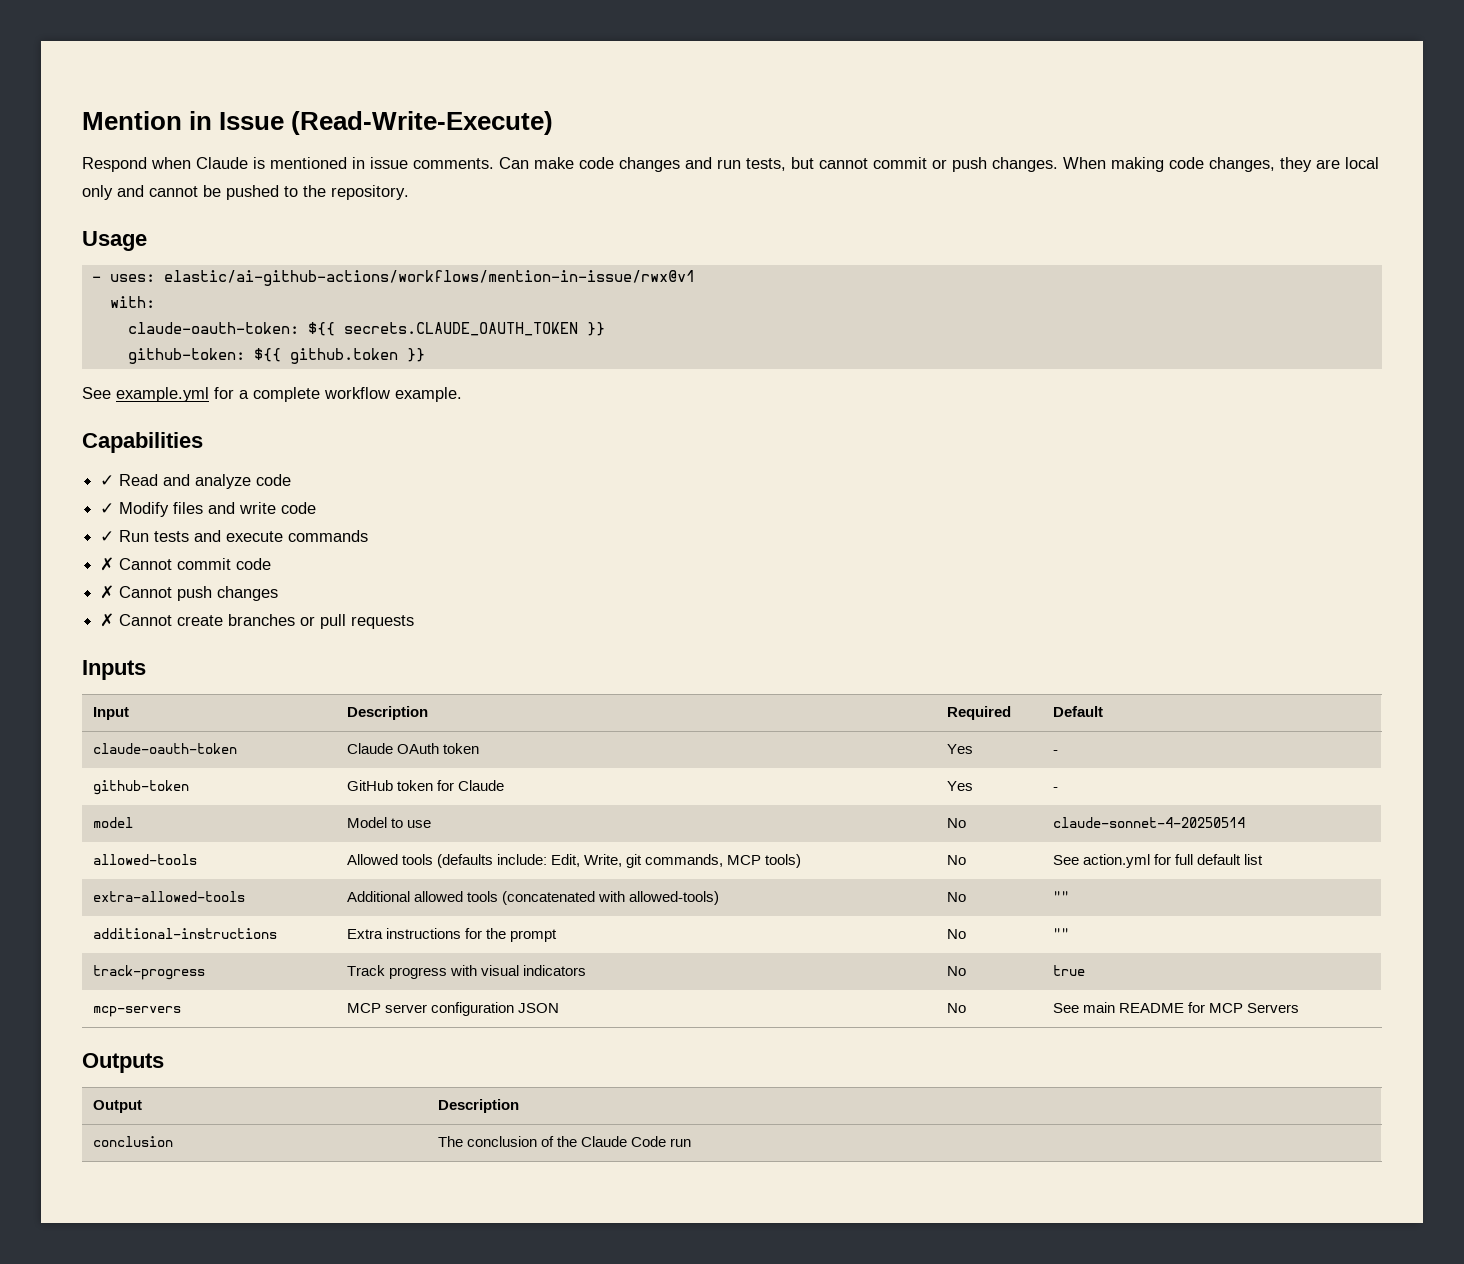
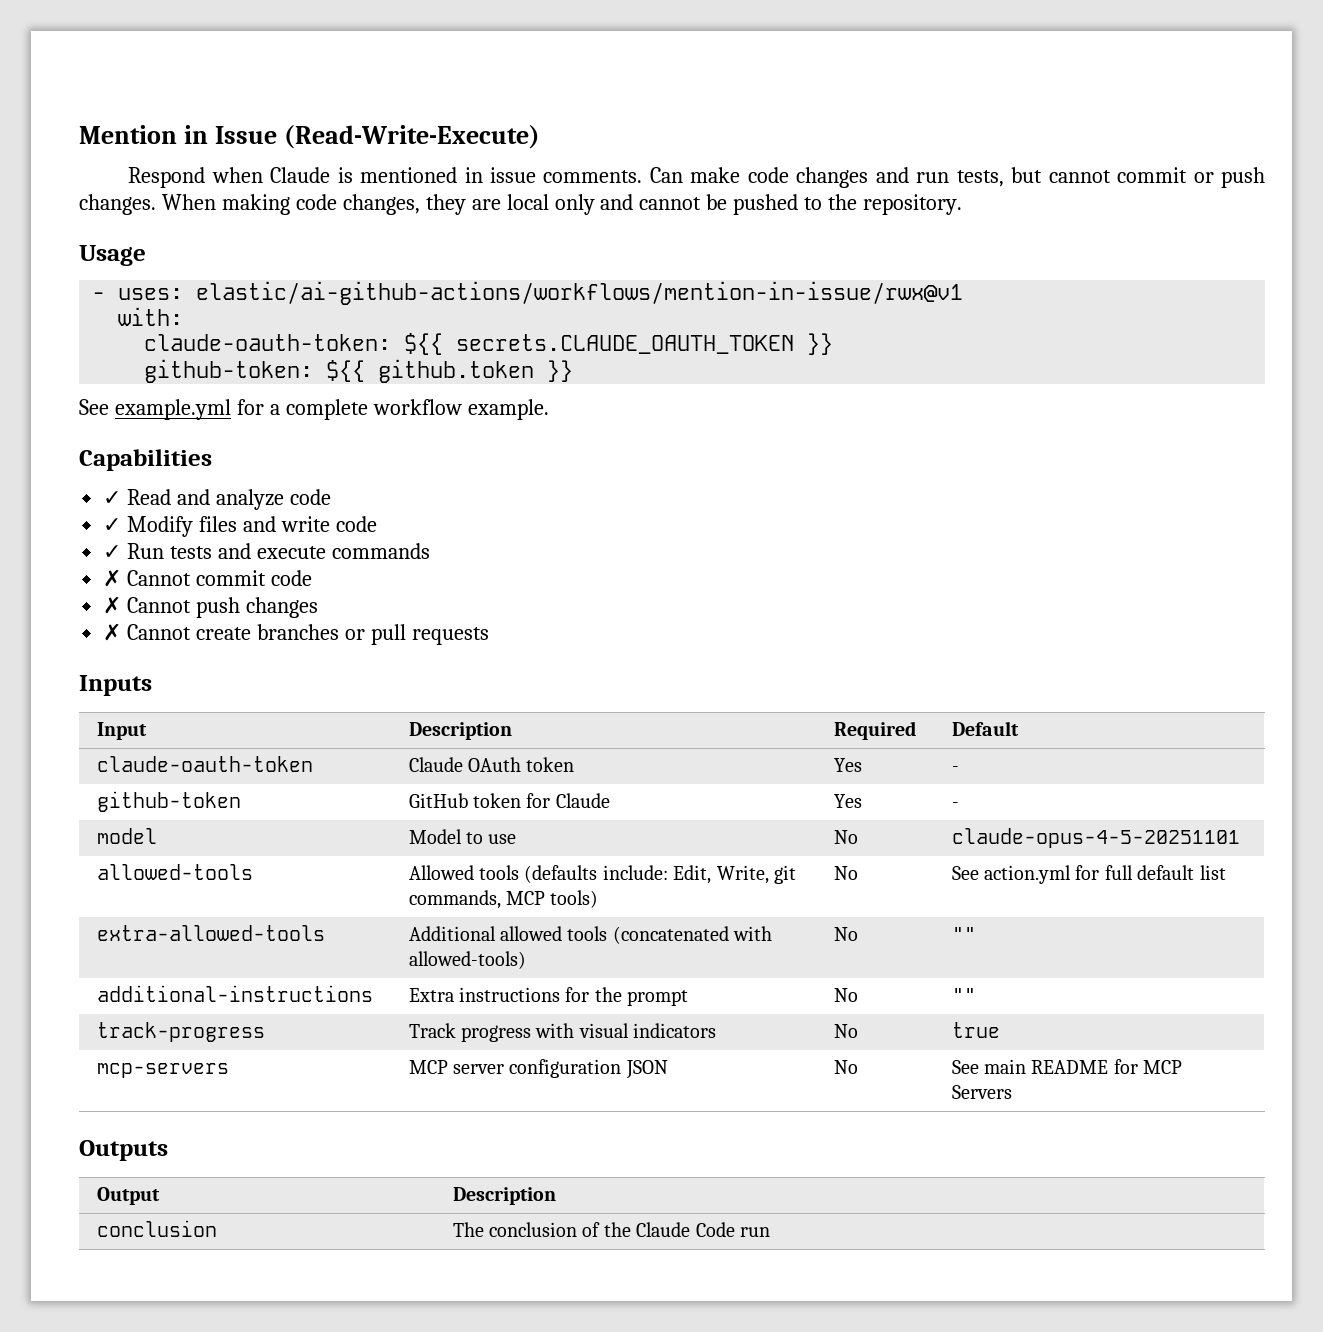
- model | Model to use | No | claude-sonnet-4-20250514
+ model | Model to use | No | claude-opus-4-5-20251101

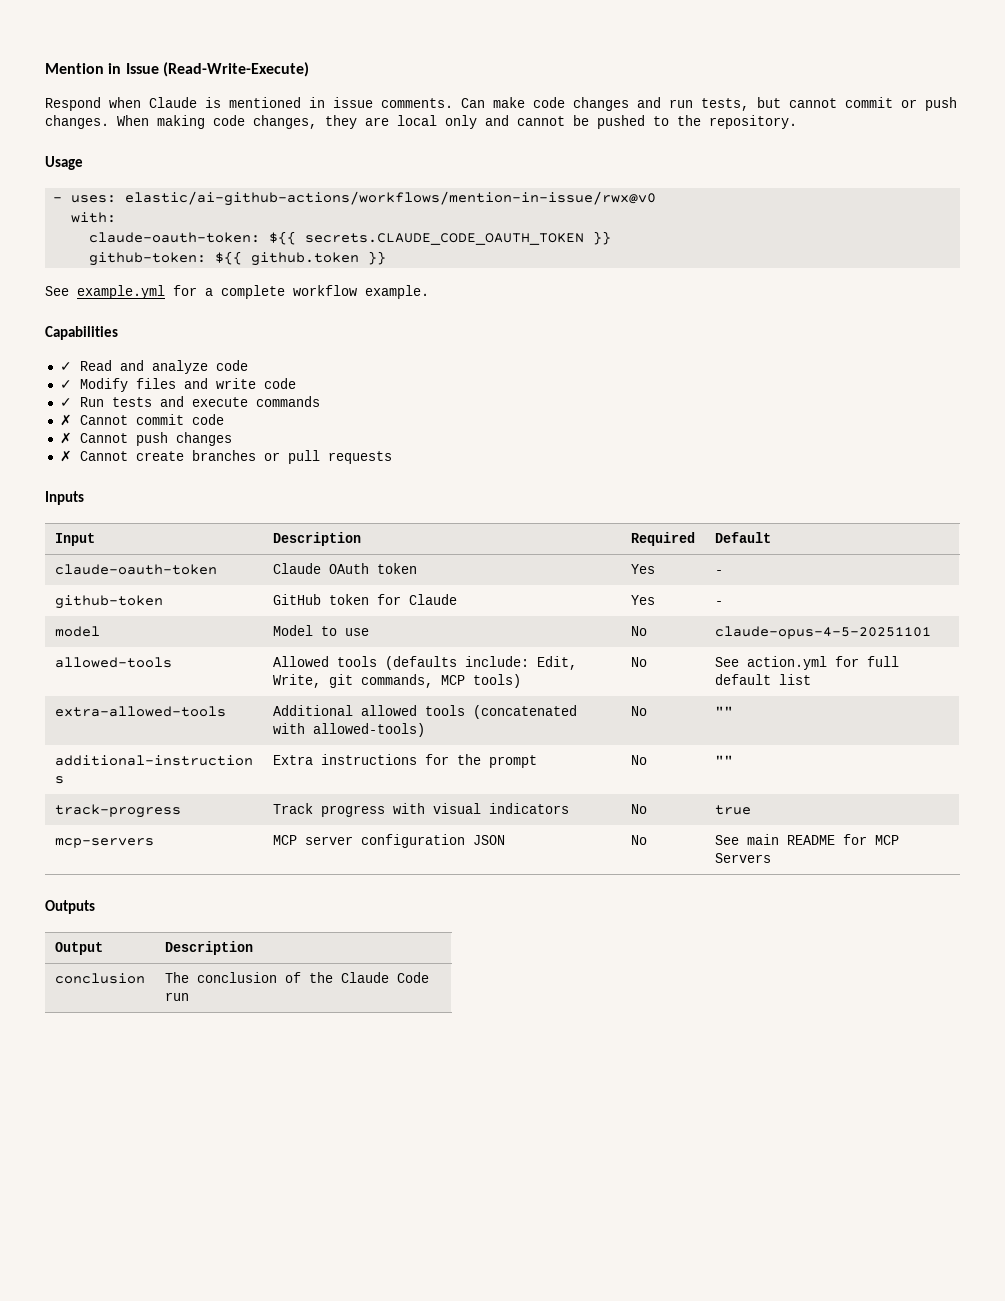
- - uses: elastic/ai-github-actions/workflows/mention-in-issue/rwx@v1
+ - uses: elastic/ai-github-actions/workflows/mention-in-issue/rwx@v0
- claude-oauth-token: ${{ secrets.CLAUDE_OAUTH_TOKEN }}
+ claude-oauth-token: ${{ secrets.CLAUDE_CODE_OAUTH_TOKEN }}

